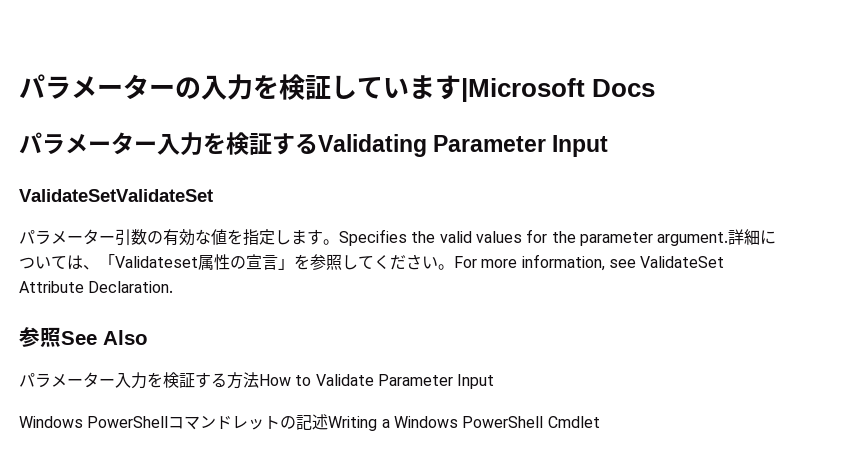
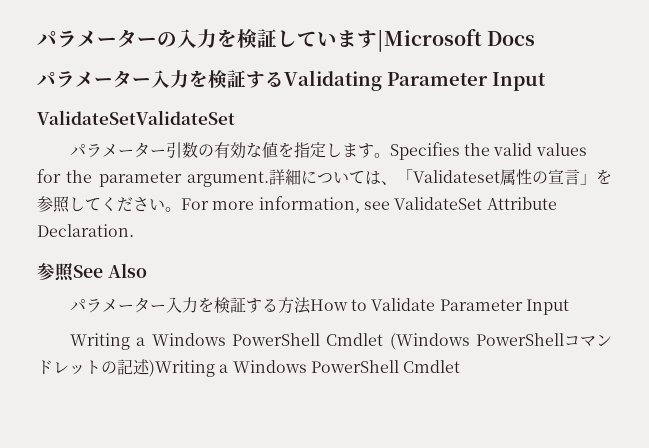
- Windows PowerShellコマンドレットの記述Writing a Windows PowerShell Cmdlet
+ Writing a Windows PowerShell Cmdlet (Windows PowerShellコマンドレットの記述)Writing a Windows PowerShell Cmdlet

